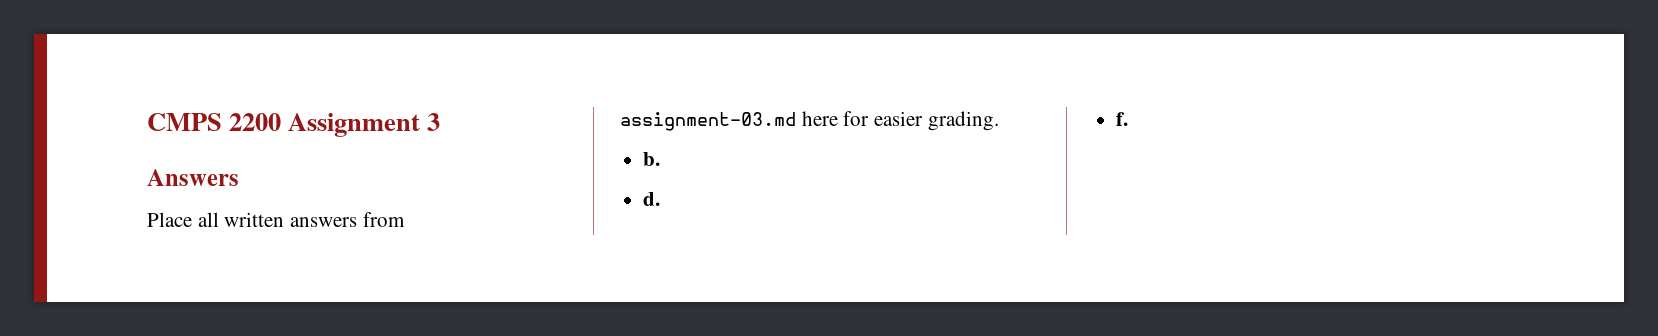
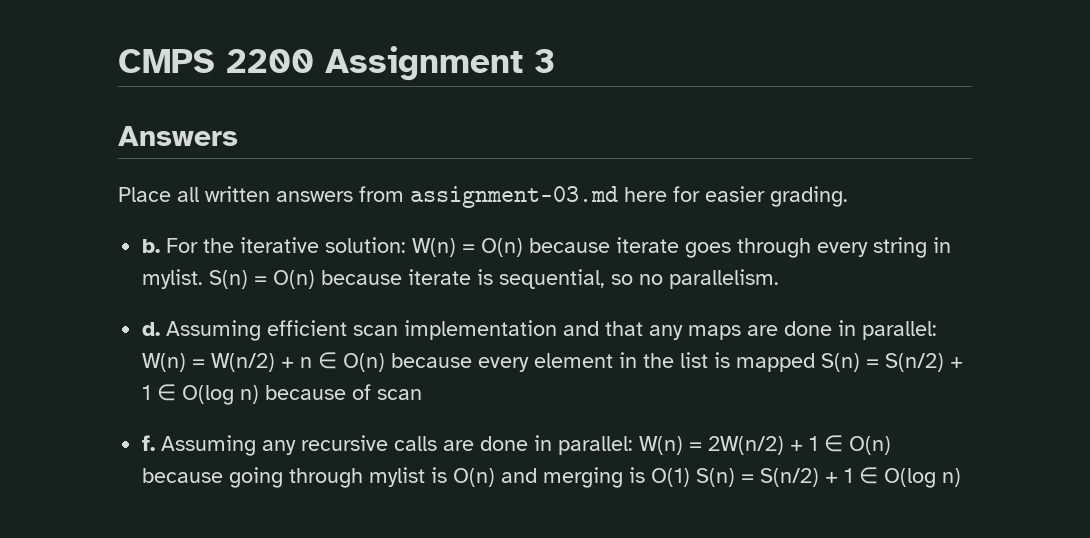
- b.
- d.
- f.
+ b. For the iterative solution: W(n) = O(n) because iterate goes through every string in mylist. S(n) = O(n) because iterate is sequential, so no parallelism.
+ d. Assuming efficient scan implementation and that any maps are done in parallel: W(n) = W(n/2) + n ∈ O(n) because every element in the list is mapped S(n) = S(n/2) + 1 ∈ O(log n) because of scan
+ f. Assuming any recursive calls are done in parallel: W(n) = 2W(n/2) + 1 ∈ O(n) because going through mylist is O(n) and merging is O(1) S(n) = S(n/2) + 1 ∈ O(log n)

